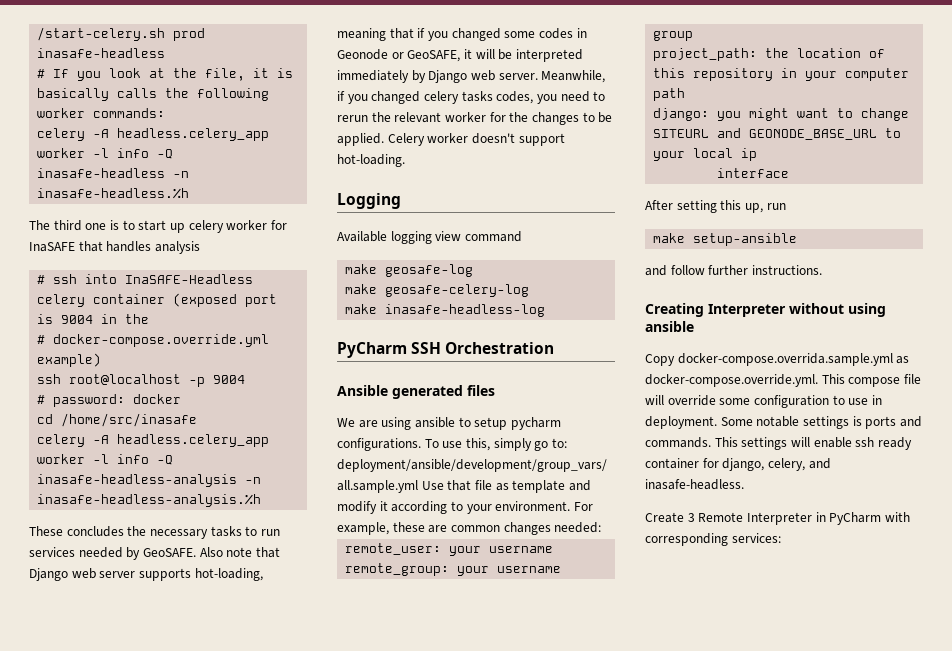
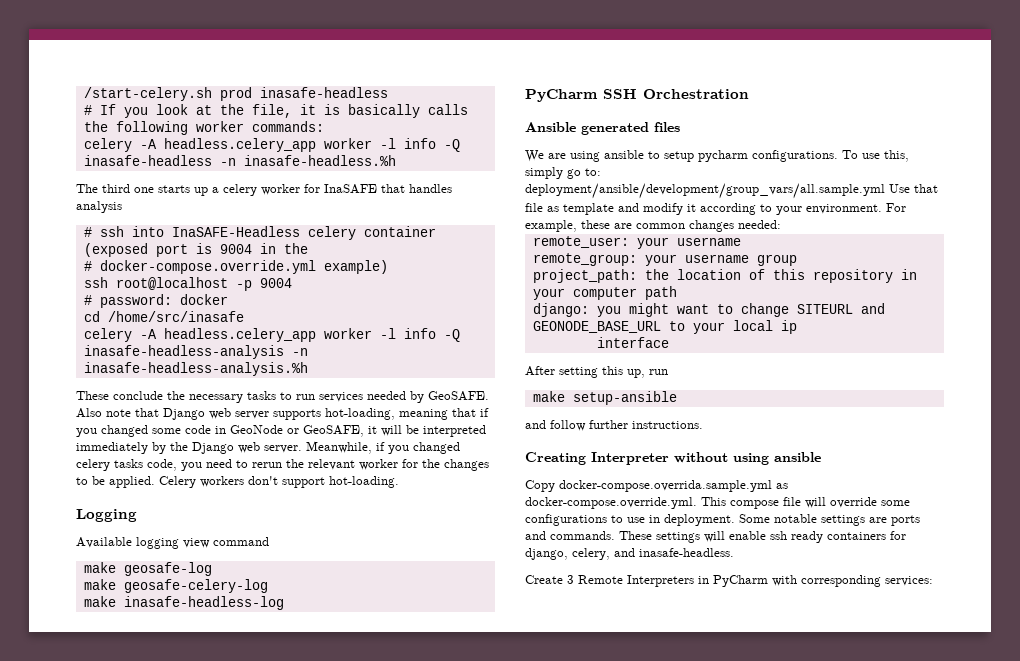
- The third one is to start up celery worker for InaSAFE that handles analysis
+ The third one starts up a celery worker for InaSAFE that handles analysis
- These concludes the necessary tasks to run services needed by GeoSAFE.
+ These conclude the necessary tasks to run services needed by GeoSAFE.
- Also note that Django web server supports hot-loading, meaning that if you changed some codes in Geonode or GeoSAFE, it will be interpreted immediately by Django web server.
+ Also note that Django web server supports hot-loading, meaning that if you changed some code in GeoNode or GeoSAFE, it will be interpreted immediately by the Django web server.
- Meanwhile, if you changed celery tasks codes, you need to rerun the relevant worker for the changes to be applied.
+ Meanwhile, if you changed celery tasks code, you need to rerun the relevant worker for the changes to be applied.
- Celery worker doesn't support hot-loading.
+ Celery workers don't support hot-loading.
- Copy docker-compose.overrida.sample.yml as docker-compose.override.yml. This compose file will override some configuration to use in deployment.
+ Copy docker-compose.overrida.sample.yml as docker-compose.override.yml. This compose file will override some configurations to use in deployment.
- Some notable settings is ports and commands.
+ Some notable settings are ports and commands.
- This settings will enable ssh ready container for django, celery, and inasafe-headless.
+ These settings will enable ssh ready containers for django, celery, and inasafe-headless.
- Create 3 Remote Interpreter in PyCharm with corresponding services:
+ Create 3 Remote Interpreters in PyCharm with corresponding services:

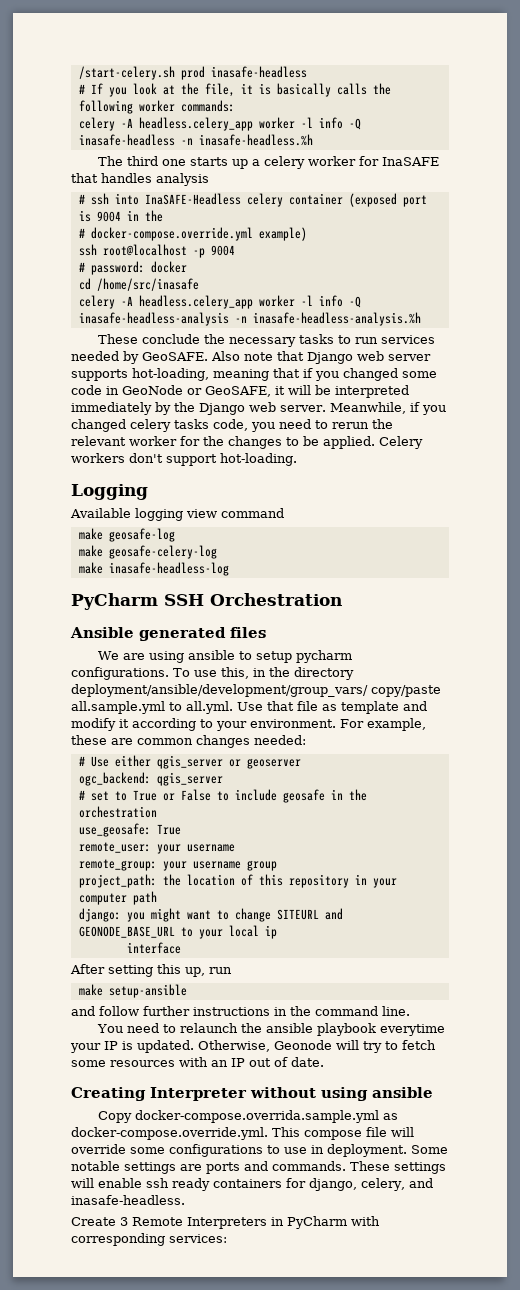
- To use this, simply go to: deployment/ansible/development/group_vars/all.sample.yml Use that file as template and modify it according to your environment.
+ To use this, in the directory deployment/ansible/development/group_vars/ copy/paste all.sample.yml to all.yml. Use that file as template and modify it according to your environment.
+ # Use either qgis_server or geoserver
+ ogc_backend: qgis_server
+ # set to True or False to include geosafe in the orchestration
+ use_geosafe: True
- and follow further instructions.
+ and follow further instructions in the command line.
+ You need to relaunch the ansible playbook everytime your IP is updated. Otherwise, Geonode will try to fetch some resources with an IP out of date.

